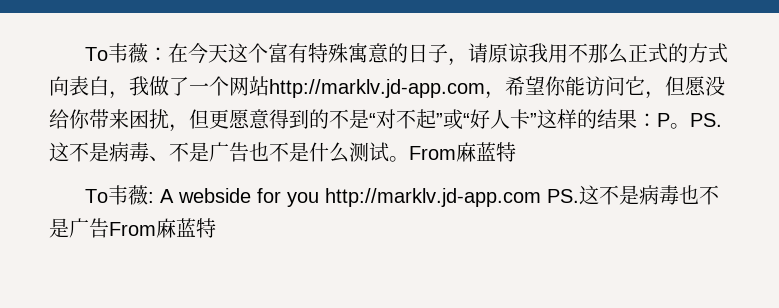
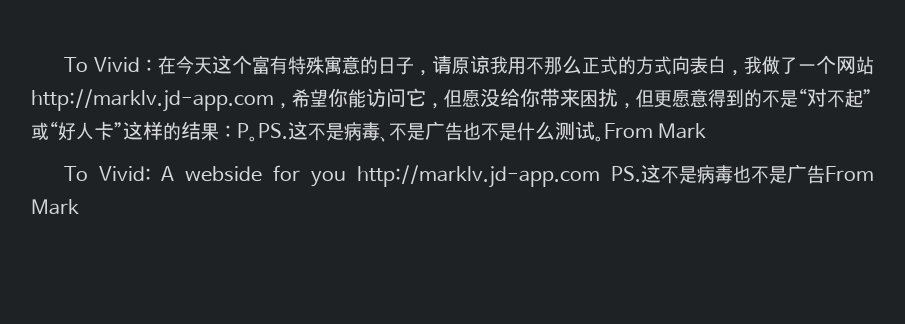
- To韦薇：在今天这个富有特殊寓意的日子，请原谅我用不那么正式的方式向表白，我做了一个网站http://marklv.jd-app.com，希望你能访问它，但愿没给你带来困扰，但更愿意得到的不是“对不起”或“好人卡”这样的结果：P。
+ To Vivid：在今天这个富有特殊寓意的日子，请原谅我用不那么正式的方式向表白，我做了一个网站http://marklv.jd-app.com，希望你能访问它，但愿没给你带来困扰，但更愿意得到的不是“对不起”或“好人卡”这样的结果：P。
- PS.这不是病毒、不是广告也不是什么测试。From麻蓝特
- To韦薇: A webside for you http://marklv.jd-app.com PS.这不是病毒也不是广告From麻蓝特
+ PS.这不是病毒、不是广告也不是什么测试。From Mark
+ To Vivid: A webside for you http://marklv.jd-app.com PS.这不是病毒也不是广告From Mark

